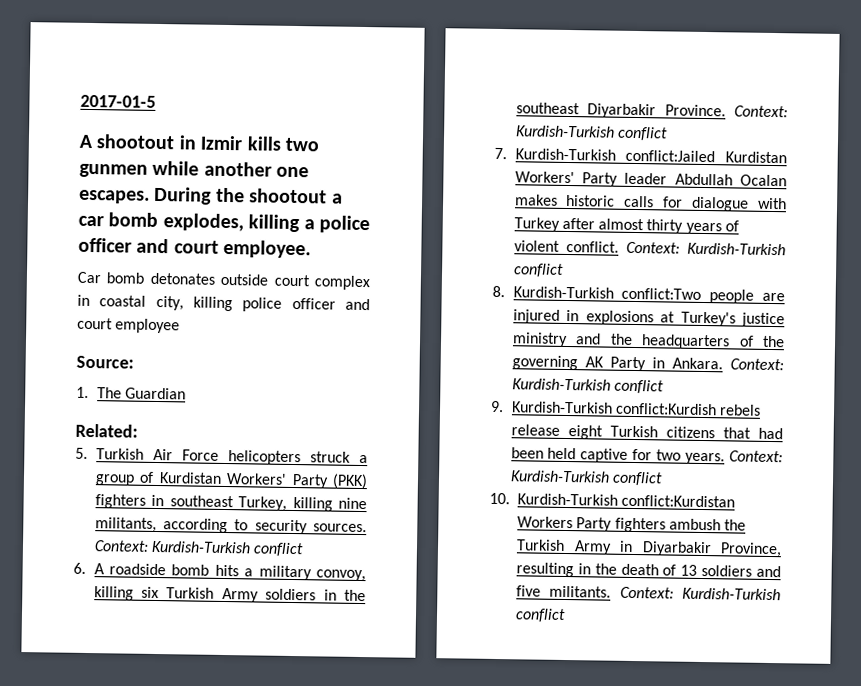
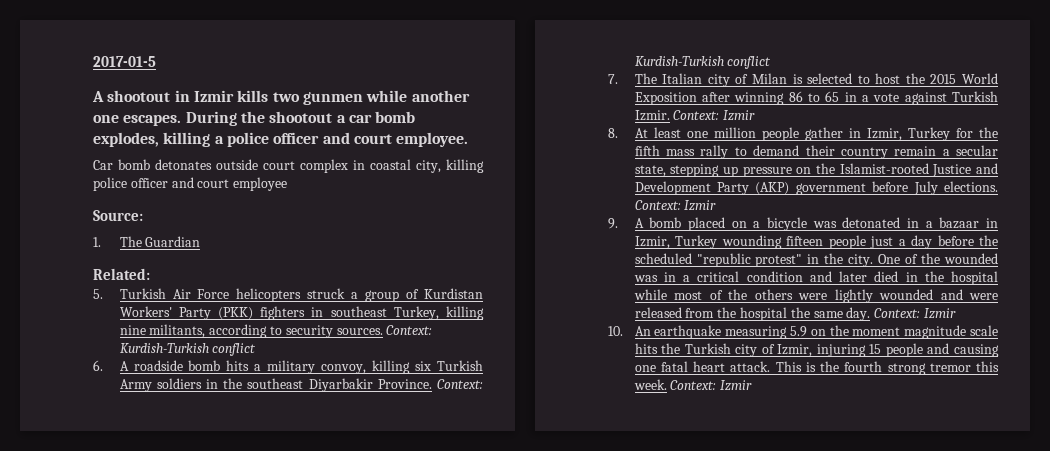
- 7. Kurdish-Turkish conflict:Jailed Kurdistan Workers' Party leader Abdullah Ocalan makes historic calls for dialogue with Turkey after almost thirty years of violent conflict. Context: Kurdish-Turkish conflict
- 8. Kurdish-Turkish conflict:Two people are injured in explosions at Turkey's justice ministry and the headquarters of the governing AK Party in Ankara. Context: Kurdish-Turkish conflict
- 9. Kurdish-Turkish conflict:Kurdish rebels release eight Turkish citizens that had been held captive for two years. Context: Kurdish-Turkish conflict
- 10. Kurdish-Turkish conflict:Kurdistan Workers Party fighters ambush the Turkish Army in Diyarbakir Province, resulting in the death of 13 soldiers and five militants. Context: Kurdish-Turkish conflict
+ 7. The Italian city of Milan is selected to host the 2015 World Exposition after winning 86 to 65 in a vote against Turkish Izmir. Context: Izmir
+ 8. At least one million people gather in Izmir, Turkey for the fifth mass rally to demand their country remain a secular state, stepping up pressure on the Islamist-rooted Justice and Development Party (AKP) government before July elections. Context: Izmir
+ 9. A bomb placed on a bicycle was detonated in a bazaar in Izmir, Turkey wounding fifteen people just a day before the scheduled "republic protest" in the city. One of the wounded was in a critical condition and later died in the hospital while most of the others were lightly wounded and were released from the hospital the same day. Context: Izmir
+ 10. An earthquake measuring 5.9 on the moment magnitude scale hits the Turkish city of Izmir, injuring 15 people and causing one fatal heart attack. This is the fourth strong tremor this week. Context: Izmir

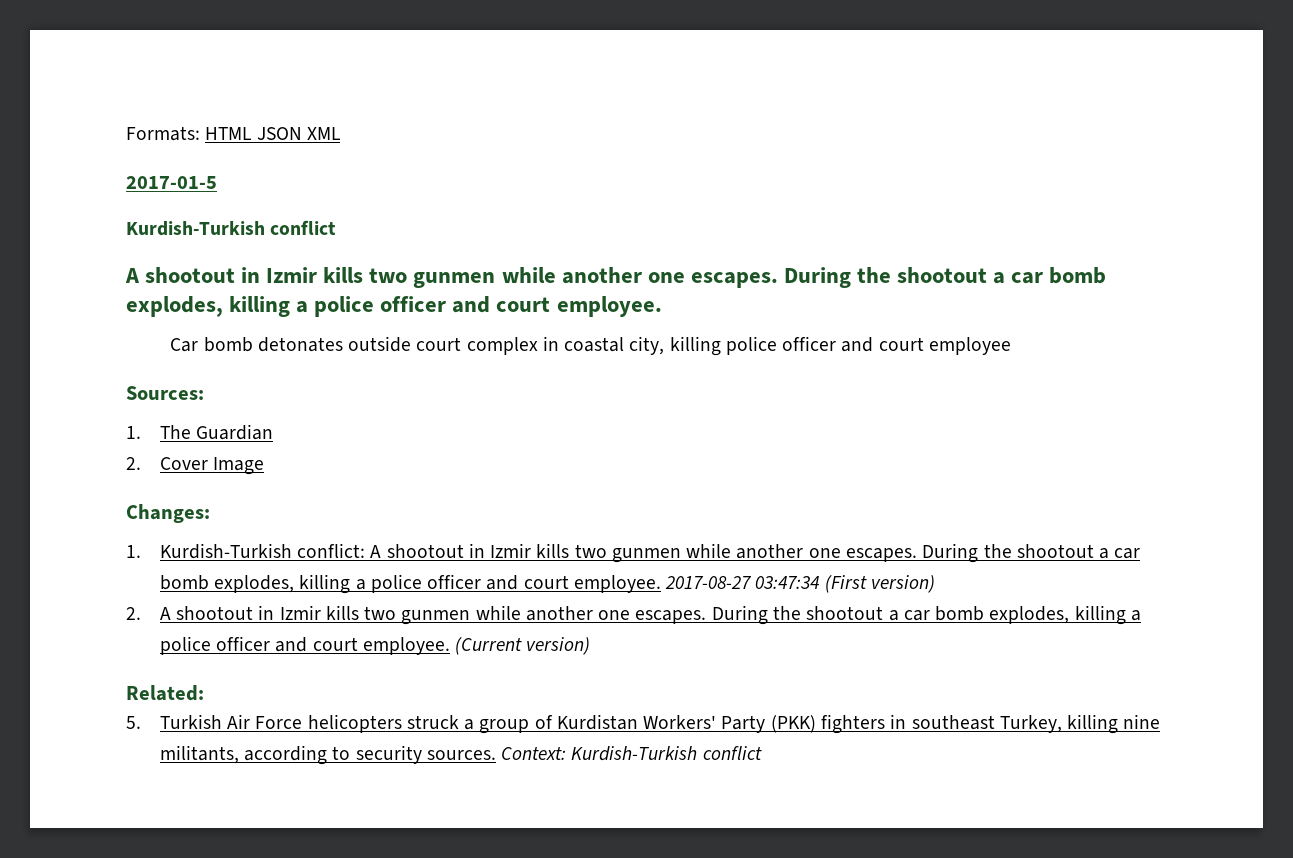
+ Formats: HTML JSON XML
  2017-01-5
+ Kurdish-Turkish conflict
- Source:
+ Sources:
+ 2. Cover Image
+ Changes:
+ 1. Kurdish-Turkish conflict: A shootout in Izmir kills two gunmen while another one escapes. During the shootout a car bomb explodes, killing a police officer and court employee. 2017-08-27 03:47:34 (First version)
+ 2. A shootout in Izmir kills two gunmen while another one escapes. During the shootout a car bomb explodes, killing a police officer and court employee. (Current version)
- 6. A roadside bomb hits a military convoy, killing six Turkish Army soldiers in the southeast Diyarbakir Province. Context: Kurdish-Turkish conflict
- 7. The Italian city of Milan is selected to host the 2015 World Exposition after winning 86 to 65 in a vote against Turkish Izmir. Context: Izmir
- 8. At least one million people gather in Izmir, Turkey for the fifth mass rally to demand their country remain a secular state, stepping up pressure on the Islamist-rooted Justice and Development Party (AKP) government before July elections. Context: Izmir
- 9. A bomb placed on a bicycle was detonated in a bazaar in Izmir, Turkey wounding fifteen people just a day before the scheduled "republic protest" in the city. One of the wounded was in a critical condition and later died in the hospital while most of the others were lightly wounded and were released from the hospital the same day. Context: Izmir
- 10. An earthquake measuring 5.9 on the moment magnitude scale hits the Turkish city of Izmir, injuring 15 people and causing one fatal heart attack. This is the fourth strong tremor this week. Context: Izmir

